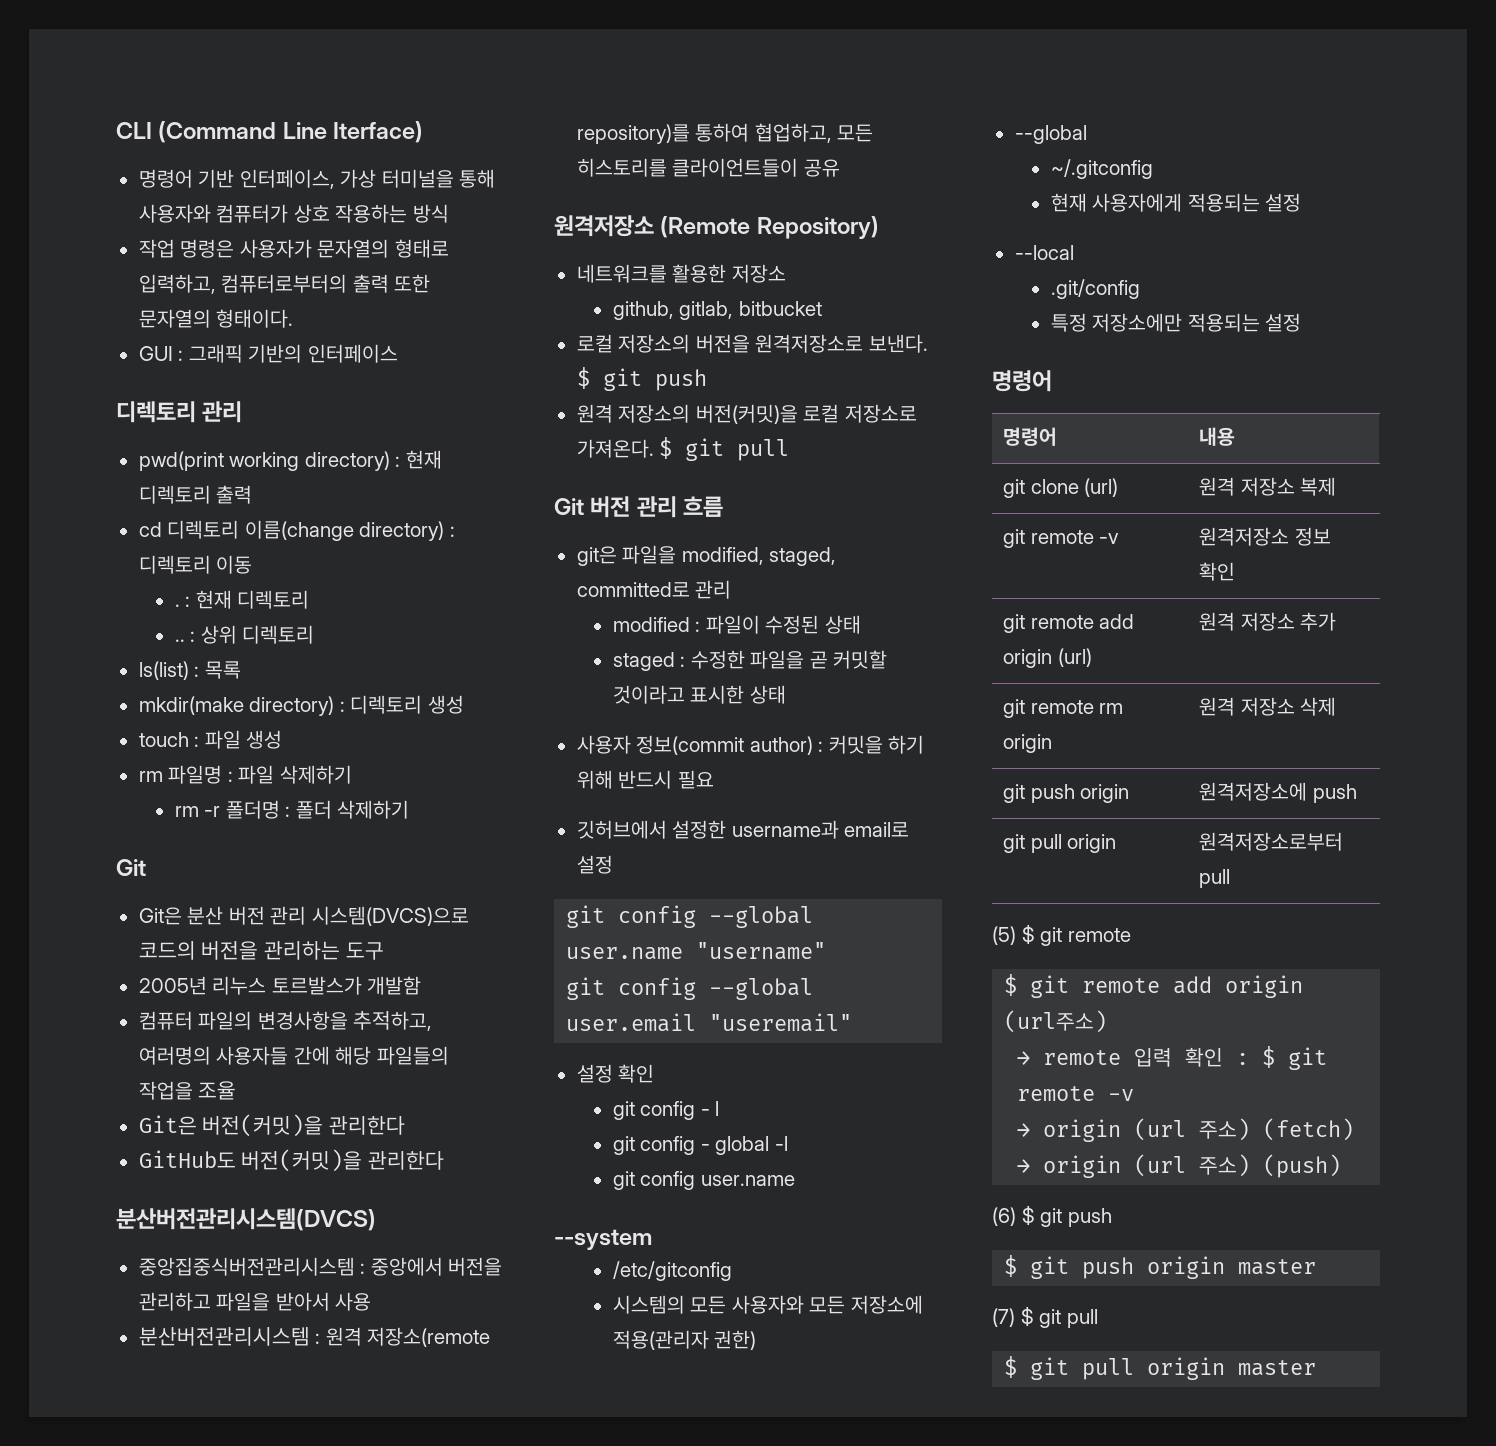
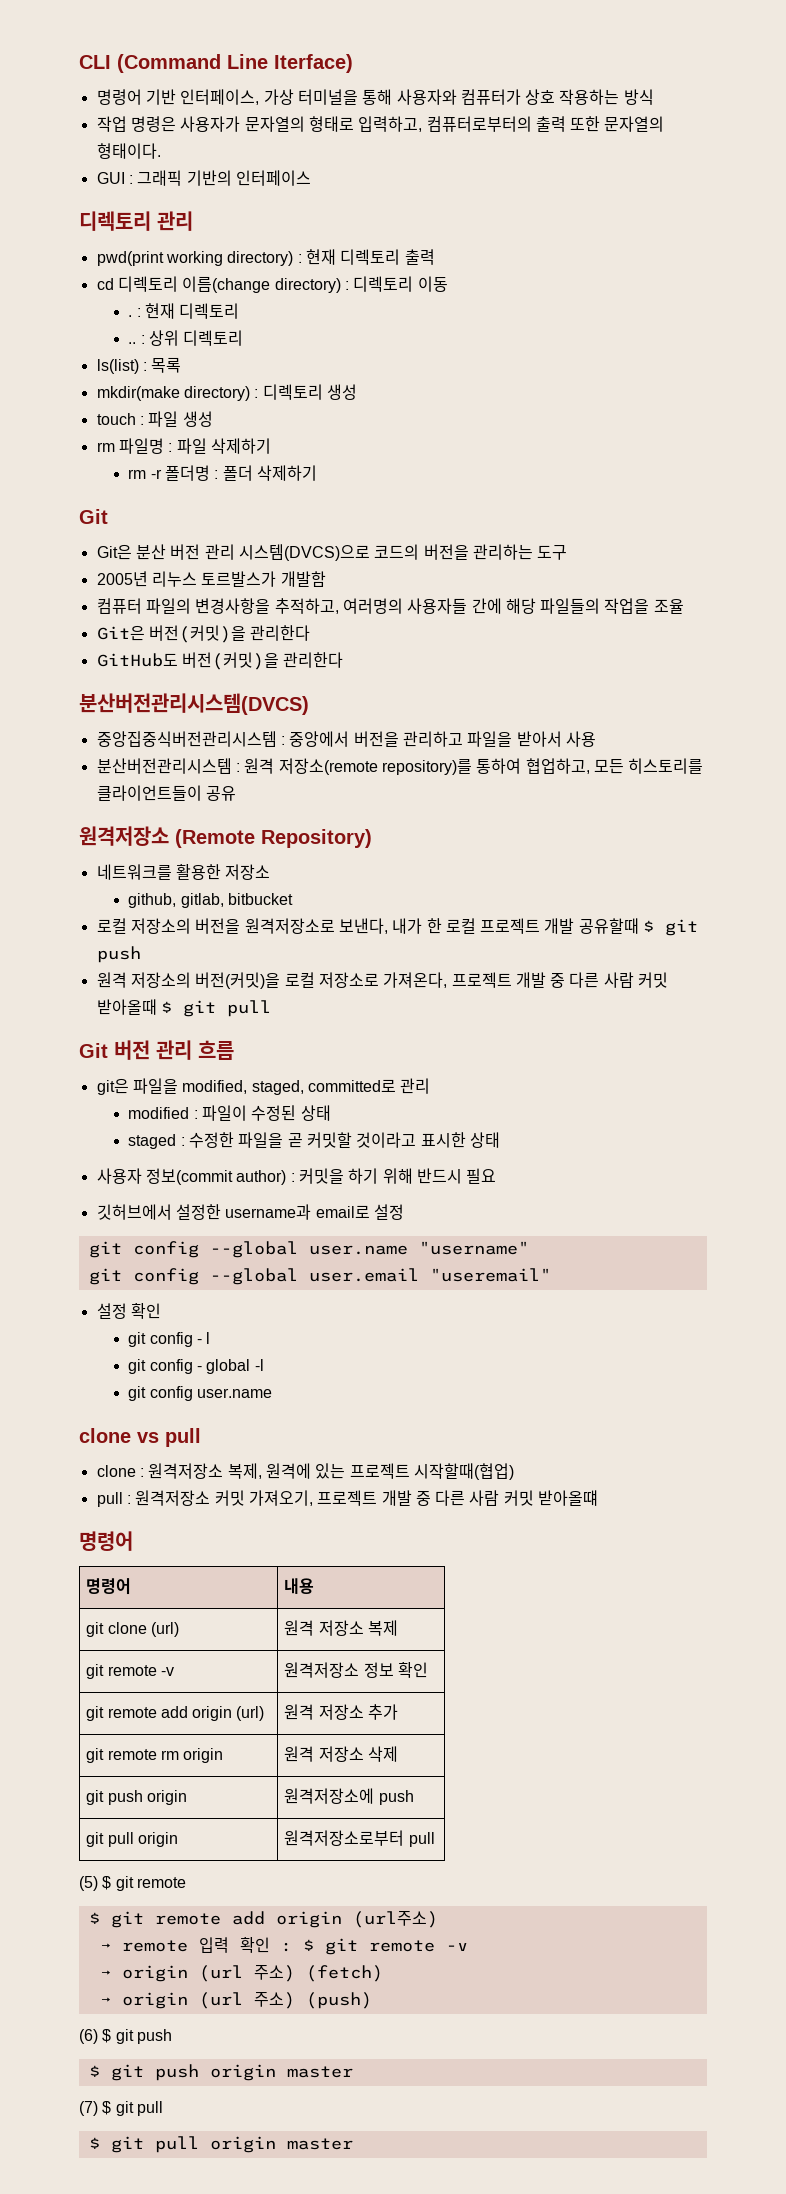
- 로컬 저장소의 버전을 원격저장소로 보낸다. $ git push
+ 로컬 저장소의 버전을 원격저장소로 보낸다, 내가 한 로컬 프로젝트 개발 공유할때 $ git push
- 원격 저장소의 버전(커밋)을 로컬 저장소로 가져온다. $ git pull
+ 원격 저장소의 버전(커밋)을 로컬 저장소로 가져온다, 프로젝트 개발 중 다른 사람 커밋 받아올때 $ git pull
- --system
- /etc/gitconfig
- 시스템의 모든 사용자와 모든 저장소에 적용(관리자 권한)
- --global
- ~/.gitconfig
- 현재 사용자에게 적용되는 설정
- --local
- .git/config
- 특정 저장소에만 적용되는 설정
+ clone vs pull
+ clone : 원격저장소 복제, 원격에 있는 프로젝트 시작할때(협업)
+ pull : 원격저장소 커밋 가져오기, 프로젝트 개발 중 다른 사람 커밋 받아올떄

